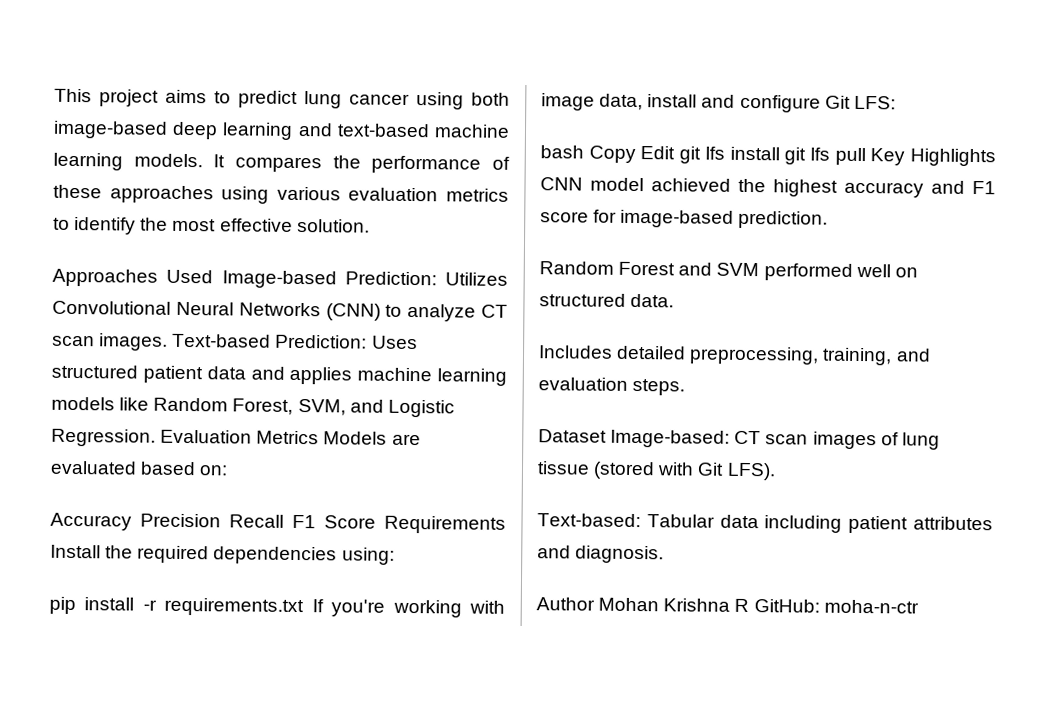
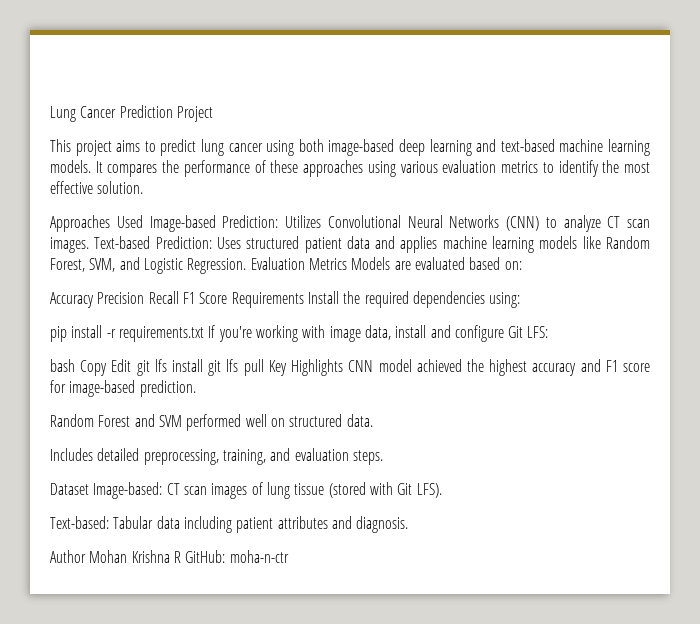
+ Lung Cancer Prediction Project

